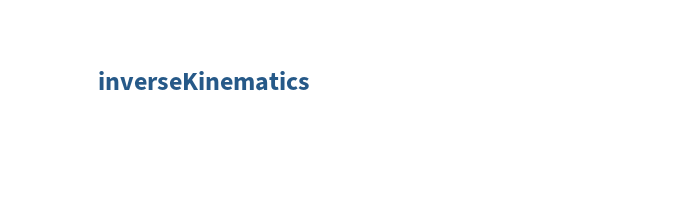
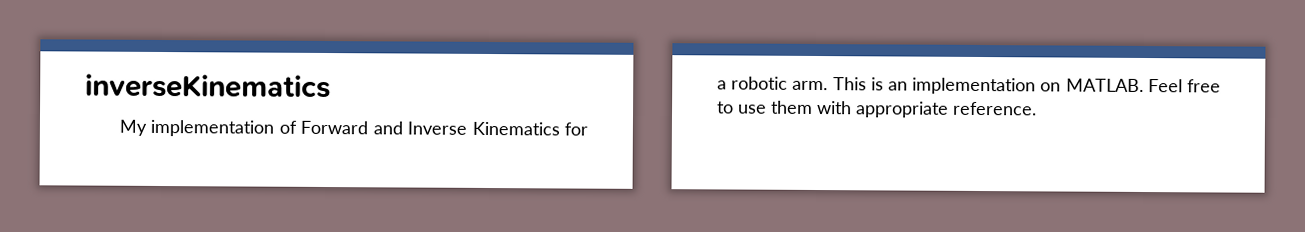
+ My implementation of Forward and Inverse Kinematics for a robotic arm. This is an implementation on MATLAB. Feel free to use them with appropriate reference.

